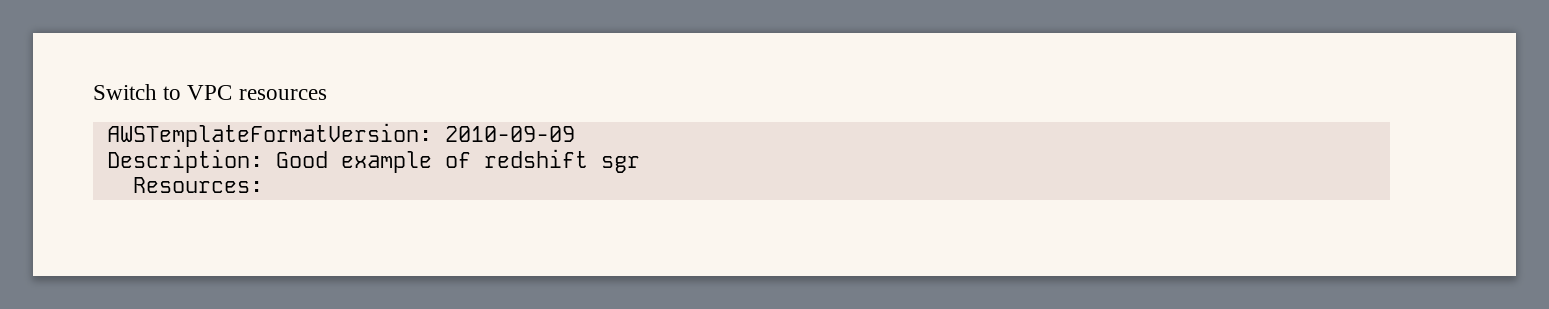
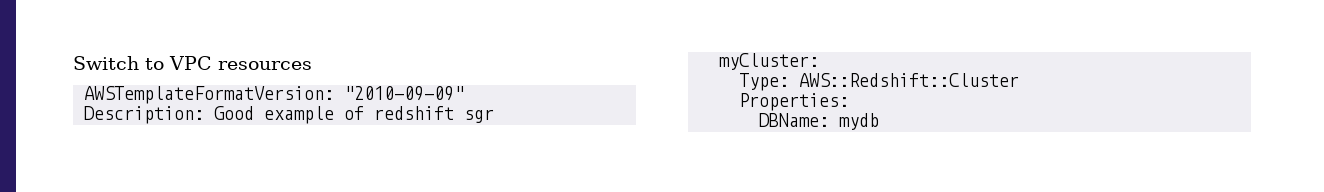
- AWSTemplateFormatVersion: 2010-09-09
+ AWSTemplateFormatVersion: "2010-09-09"
- Resources:
+ myCluster:
+ Type: AWS::Redshift::Cluster
+ Properties:
+ DBName: mydb

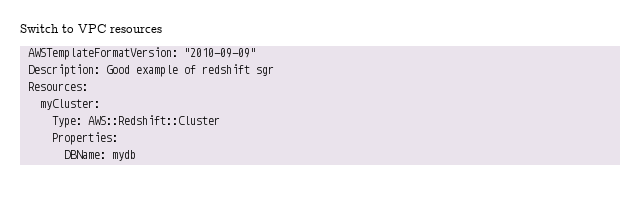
+ Resources:

